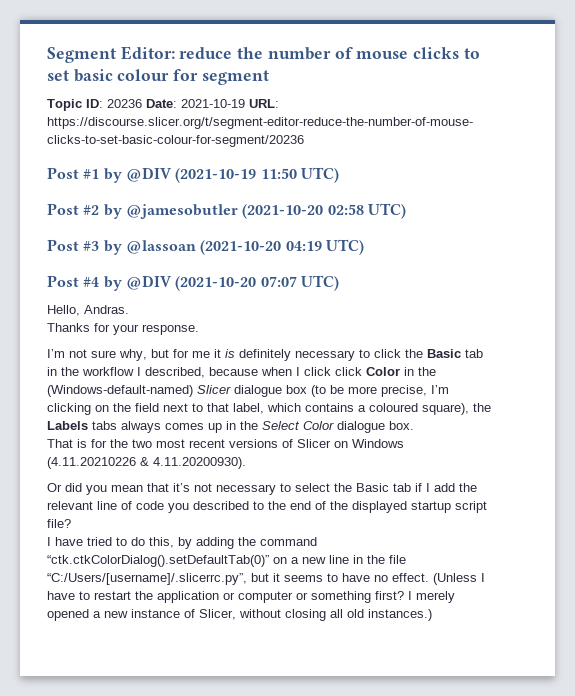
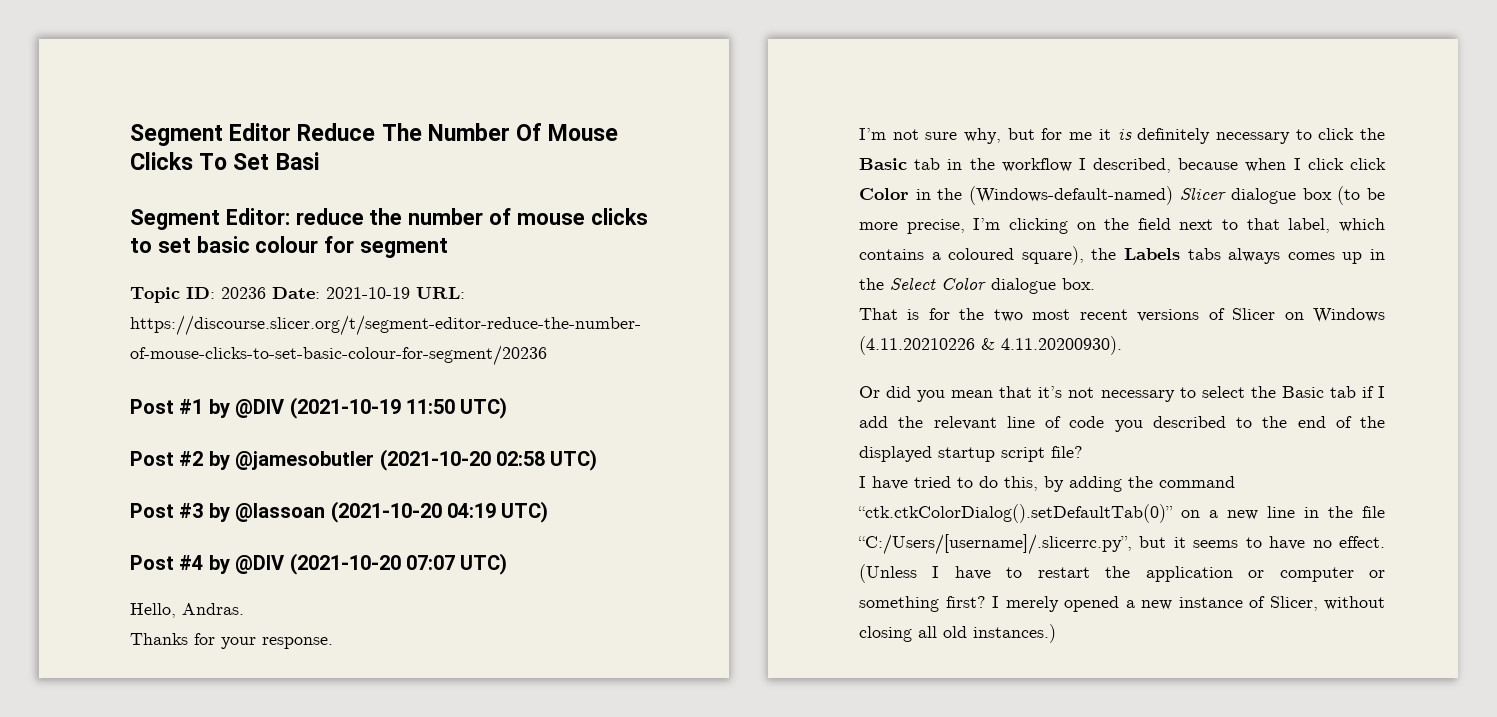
+ Segment Editor Reduce The Number Of Mouse Clicks To Set Basi

